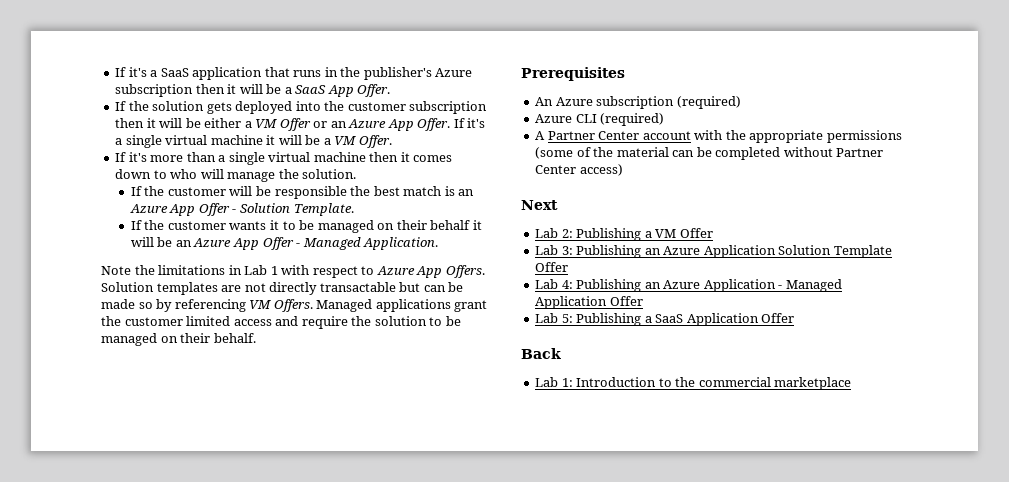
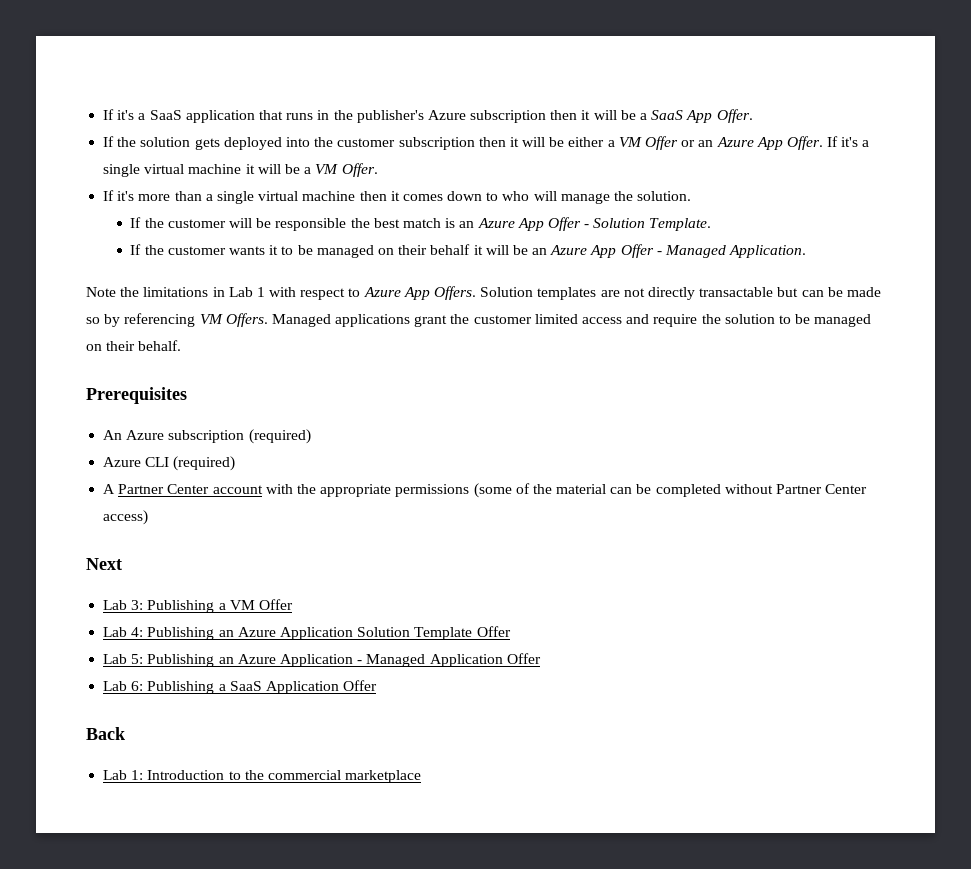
- Lab 2: Publishing a VM Offer
+ Lab 3: Publishing a VM Offer
- Lab 3: Publishing an Azure Application Solution Template Offer
+ Lab 4: Publishing an Azure Application Solution Template Offer
- Lab 4: Publishing an Azure Application - Managed Application Offer
+ Lab 5: Publishing an Azure Application - Managed Application Offer
- Lab 5: Publishing a SaaS Application Offer
+ Lab 6: Publishing a SaaS Application Offer

